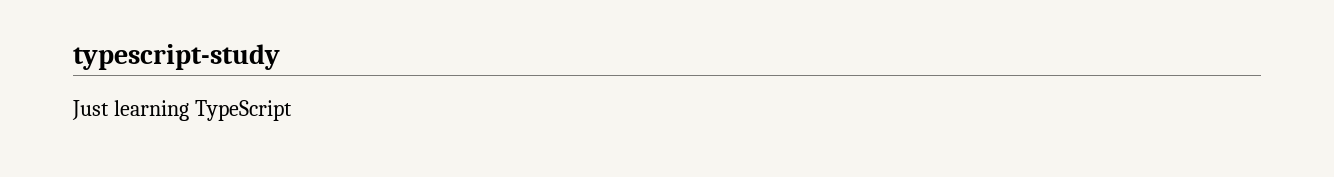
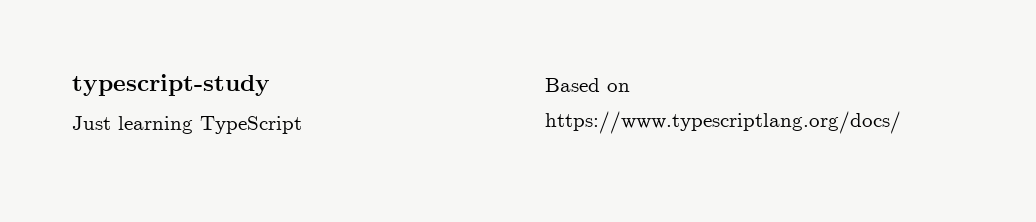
+ Based on https://www.typescriptlang.org/docs/

